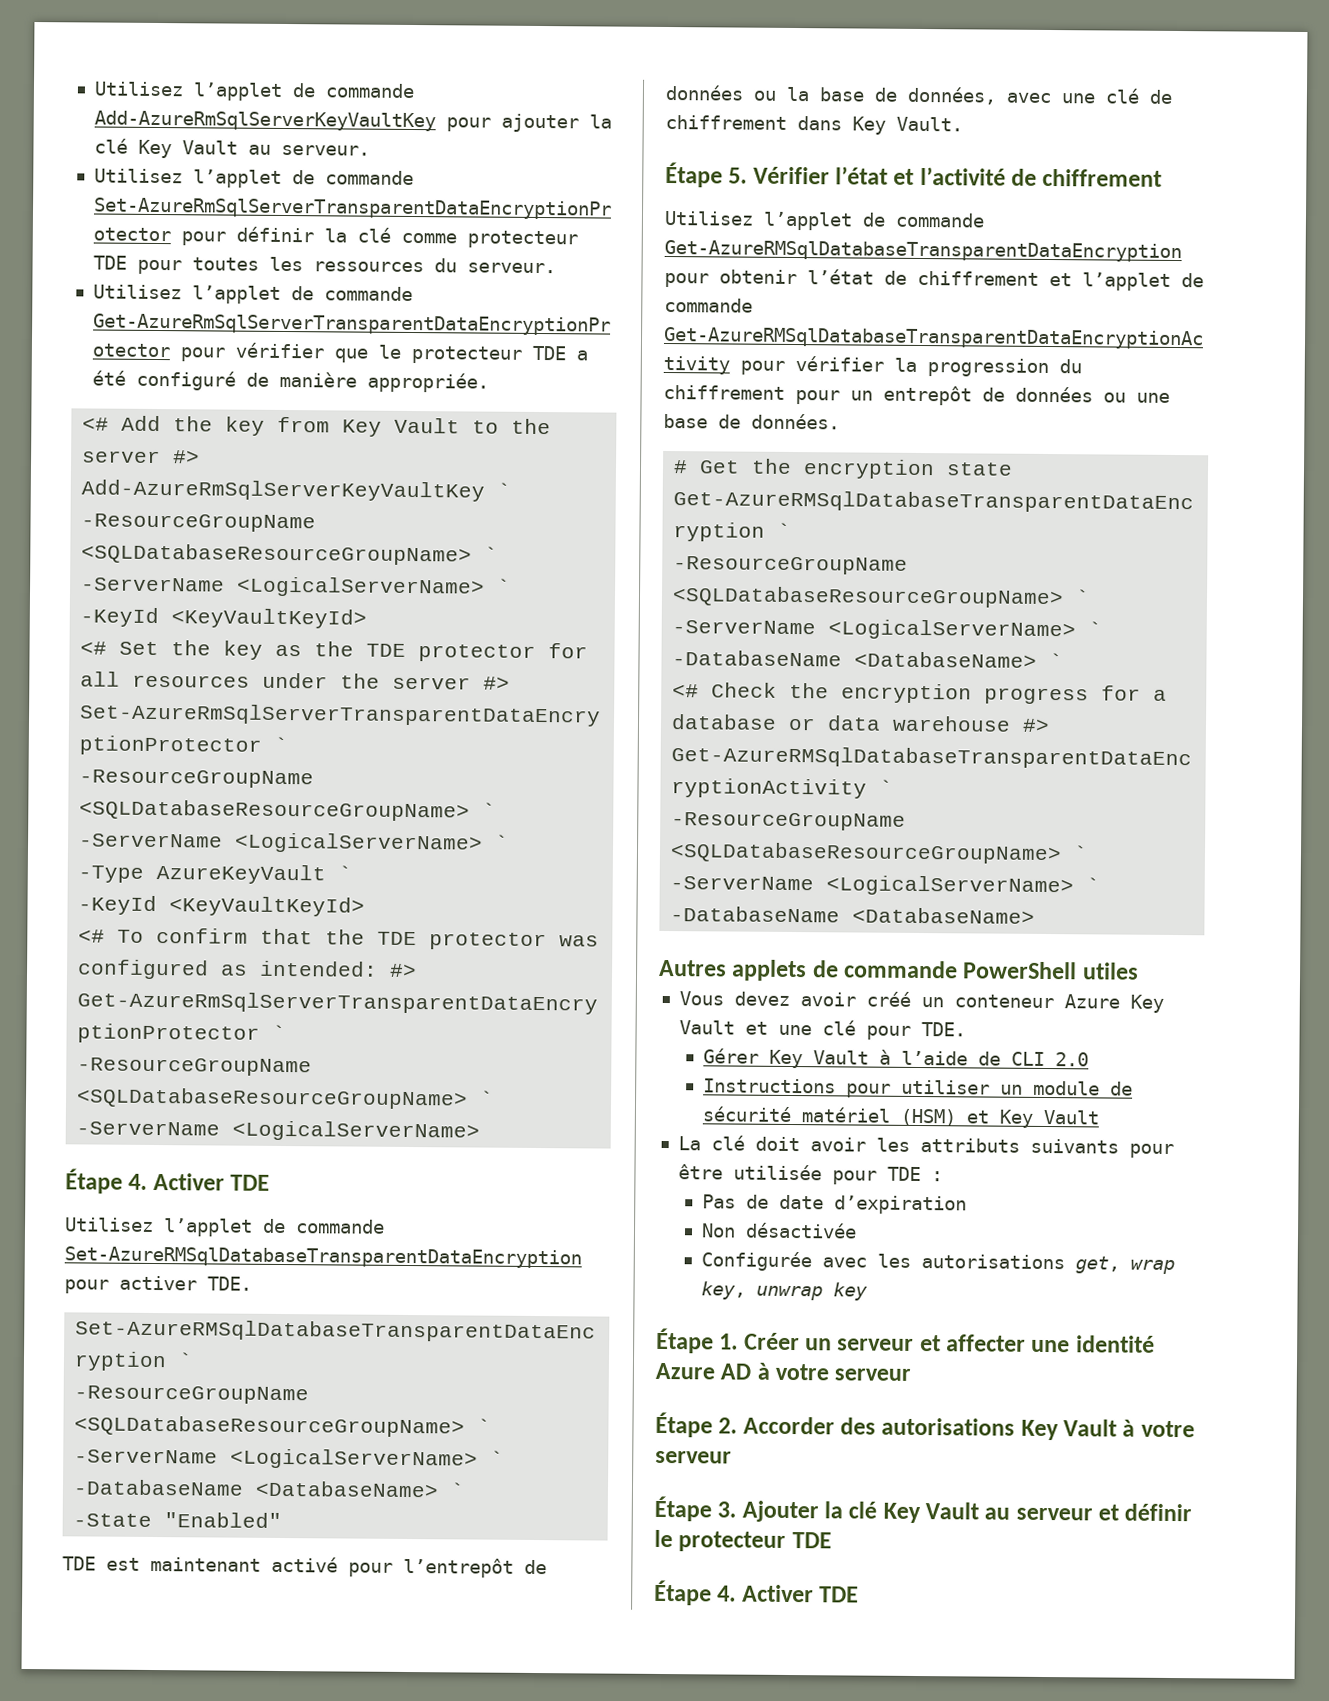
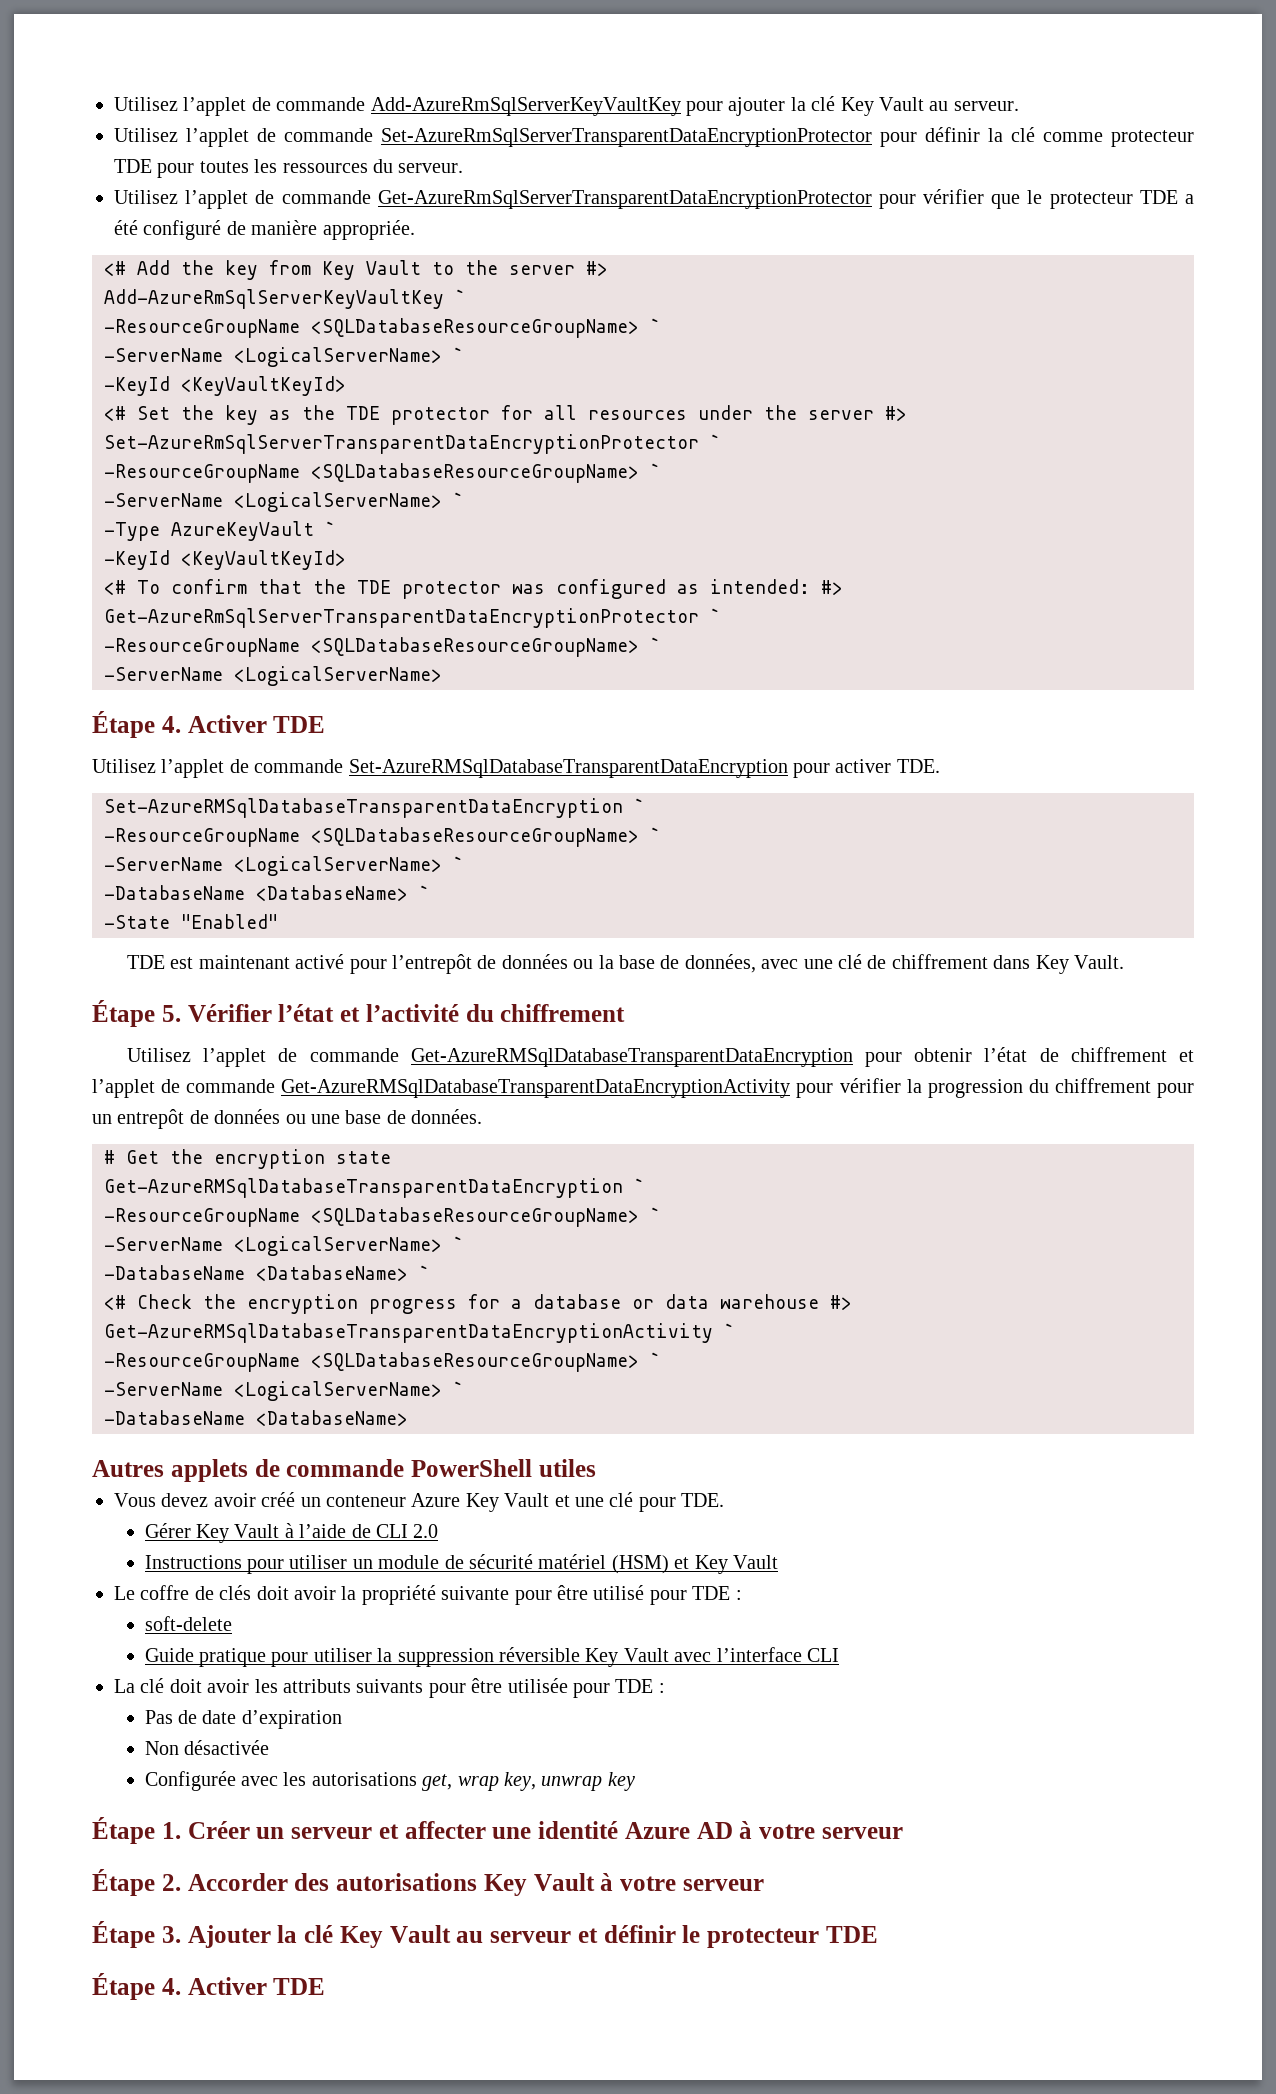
- Étape 5. Vérifier l’état et l’activité de chiffrement
+ Étape 5. Vérifier l’état et l’activité du chiffrement
+ Le coffre de clés doit avoir la propriété suivante pour être utilisé pour TDE :
+ soft-delete
+ Guide pratique pour utiliser la suppression réversible Key Vault avec l’interface CLI

